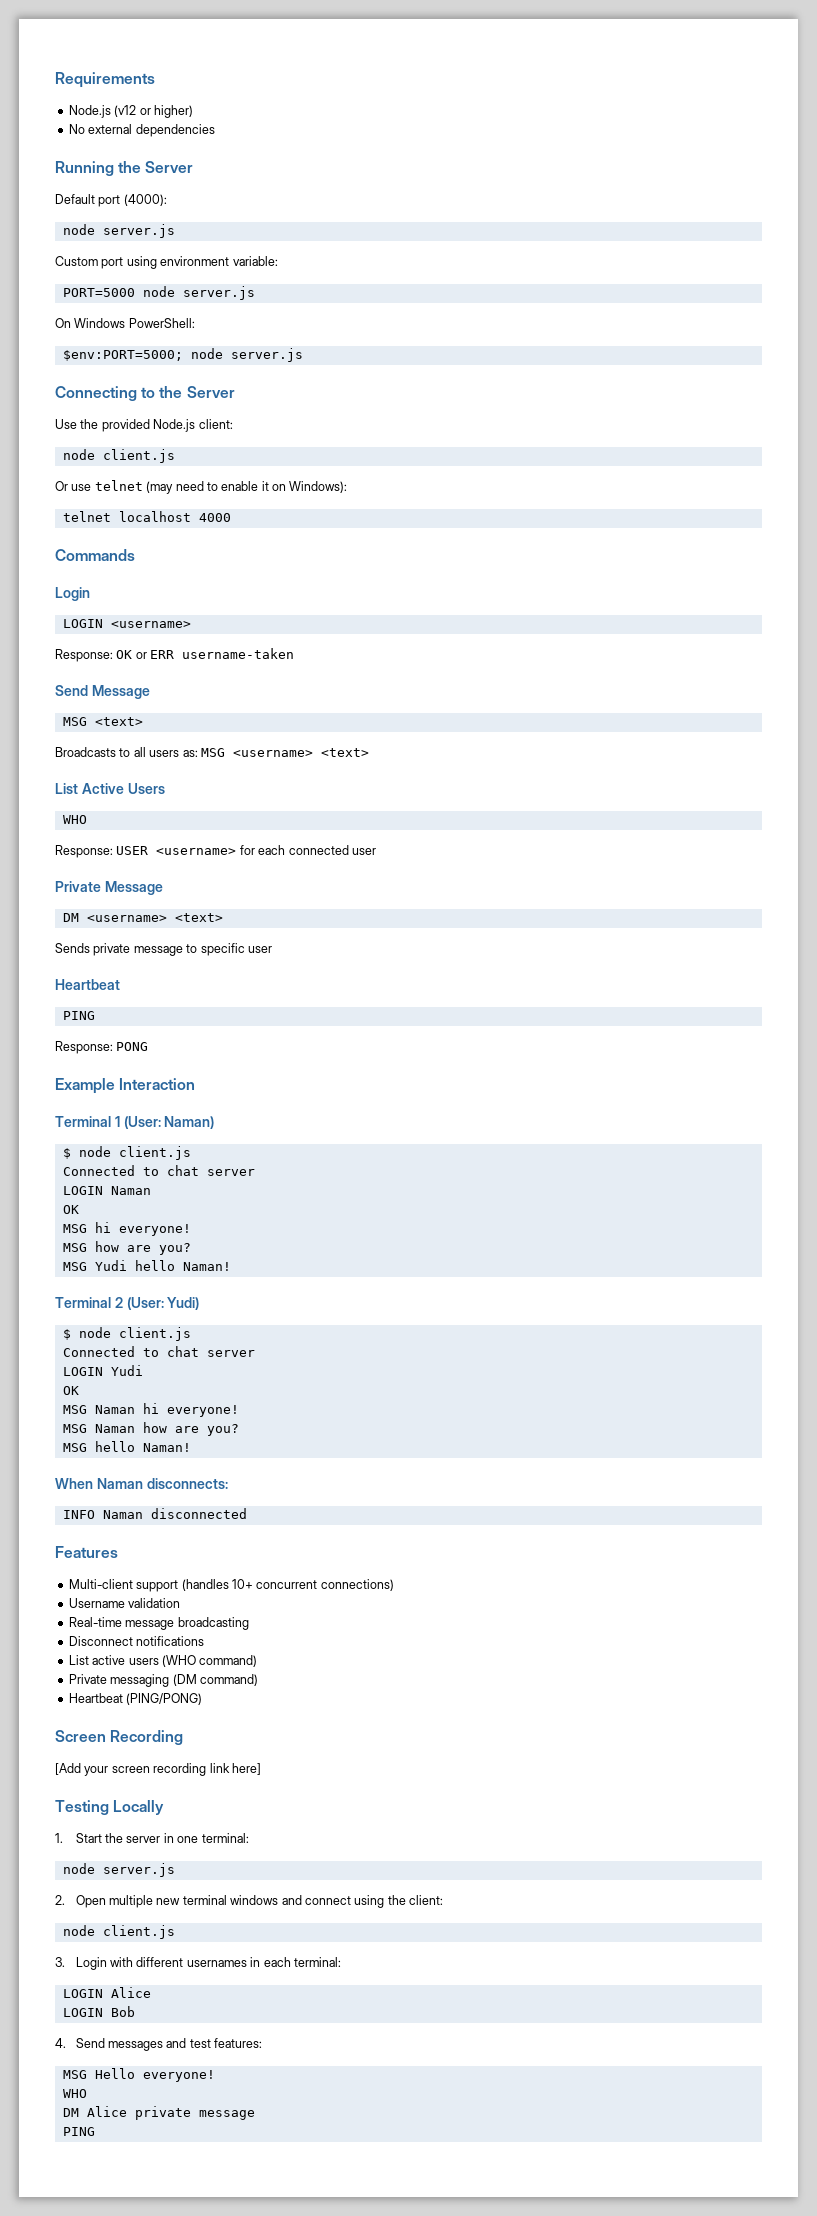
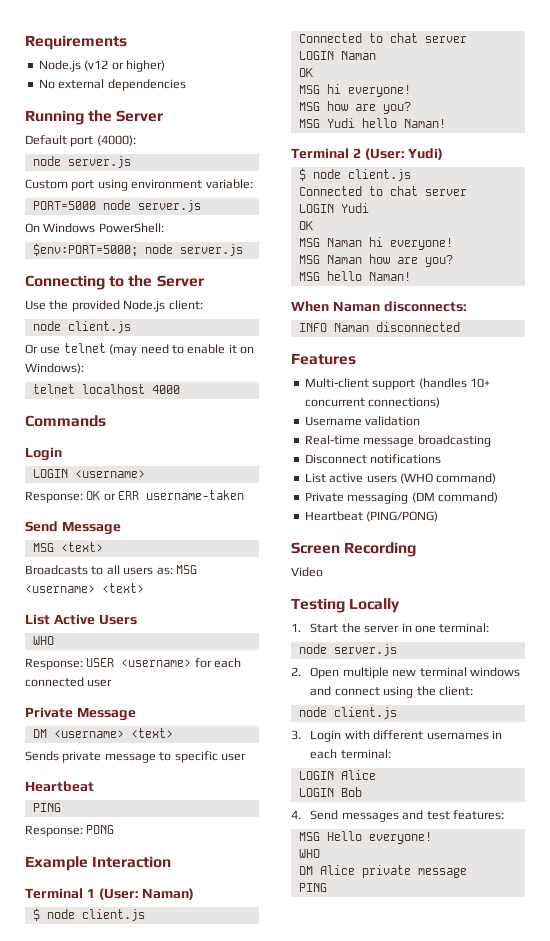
- [Add your screen recording link here]
+ Video

